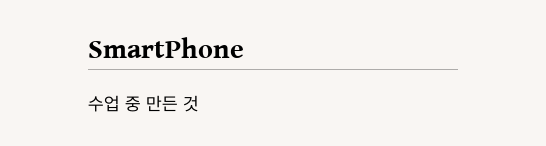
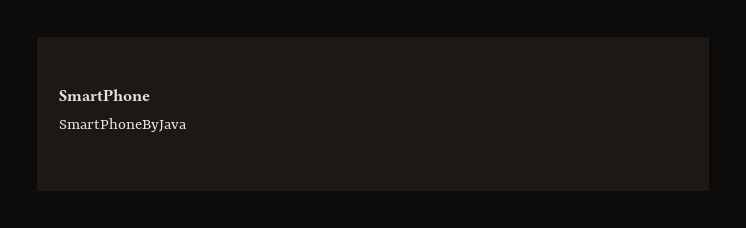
- 수업 중 만든 것
+ SmartPhoneByJava

